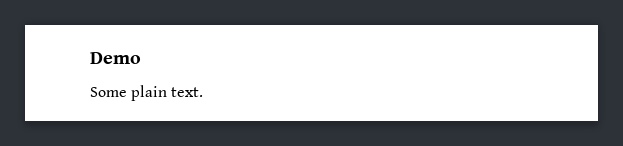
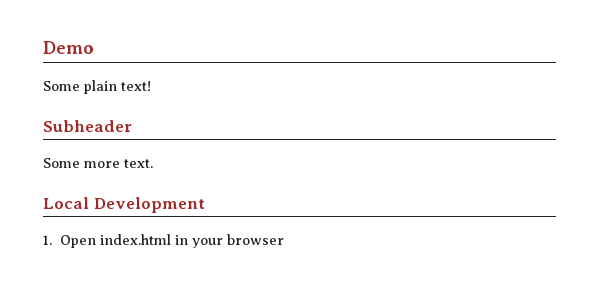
- Some plain text.
+ Some plain text!
+ Subheader
+ Some more text.
+ Local Development
+ 1. Open index.html in your browser

